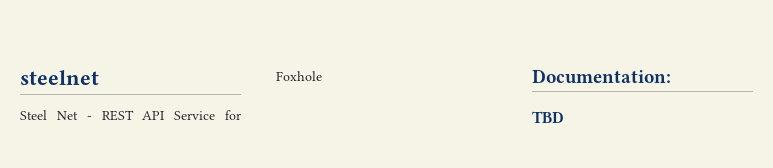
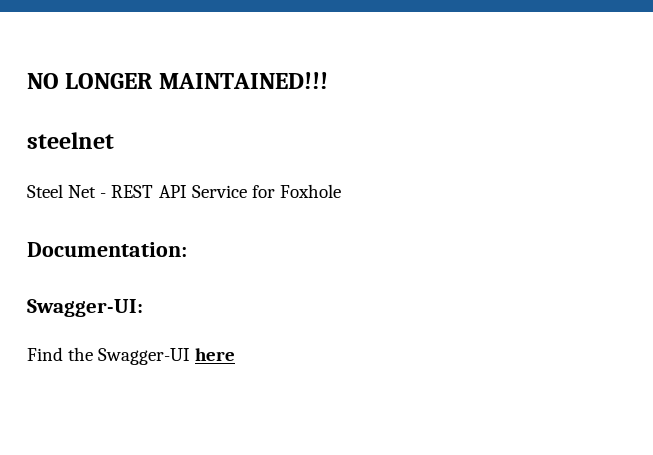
+ NO LONGER MAINTAINED!!!
- TBD
+ Swagger-UI:
+ Find the Swagger-UI here

